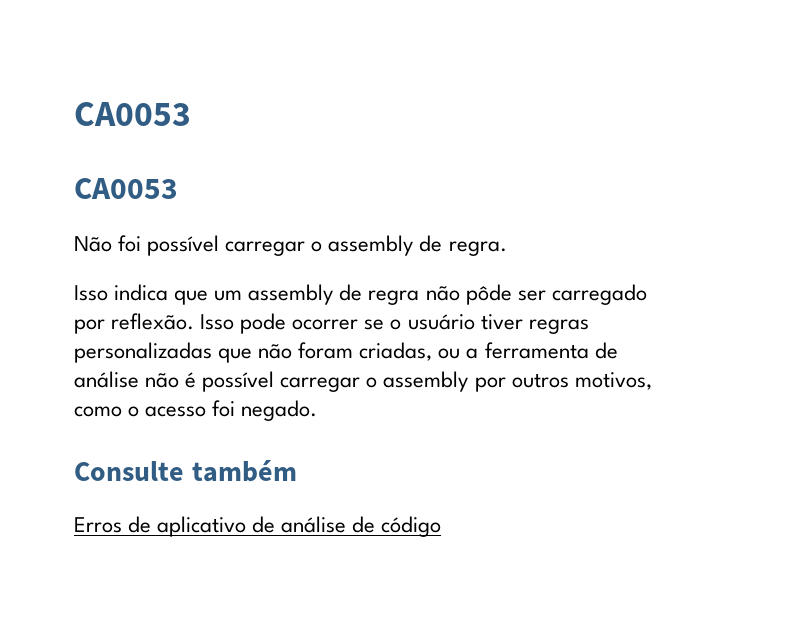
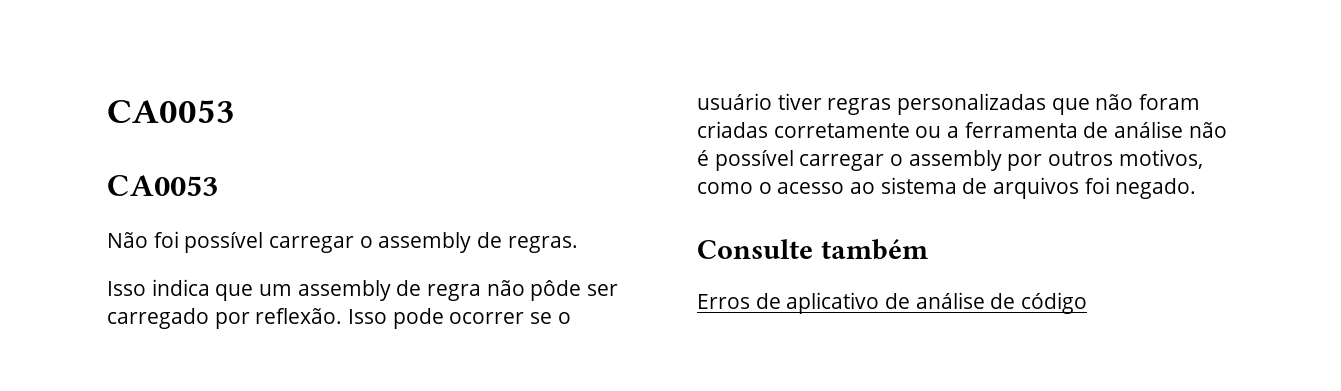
- Não foi possível carregar o assembly de regra.
+ Não foi possível carregar o assembly de regras.
- Isso pode ocorrer se o usuário tiver regras personalizadas que não foram criadas, ou a ferramenta de análise não é possível carregar o assembly por outros motivos, como o acesso foi negado.
+ Isso pode ocorrer se o usuário tiver regras personalizadas que não foram criadas corretamente ou a ferramenta de análise não é possível carregar o assembly por outros motivos, como o acesso ao sistema de arquivos foi negado.

